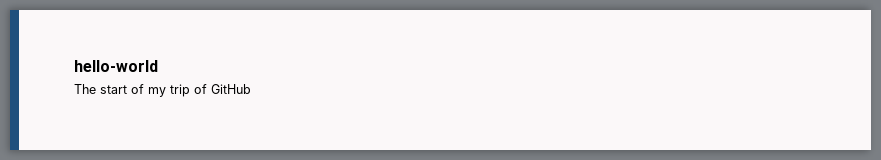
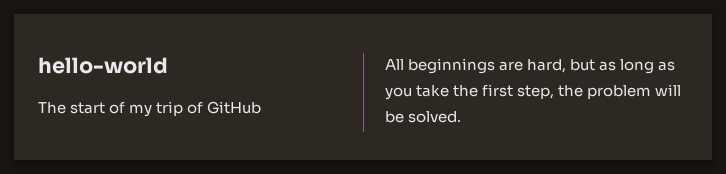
+ All beginnings are hard, but as long as you take the first step, the problem will be solved.

